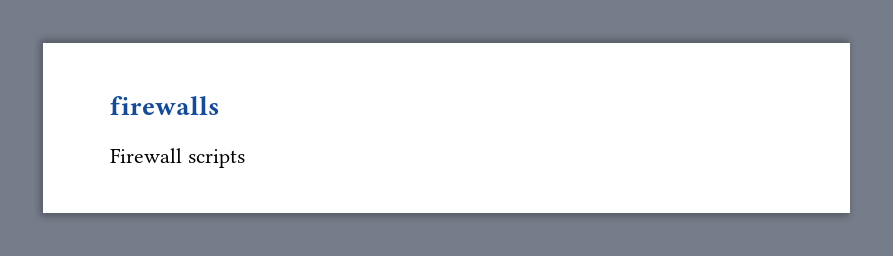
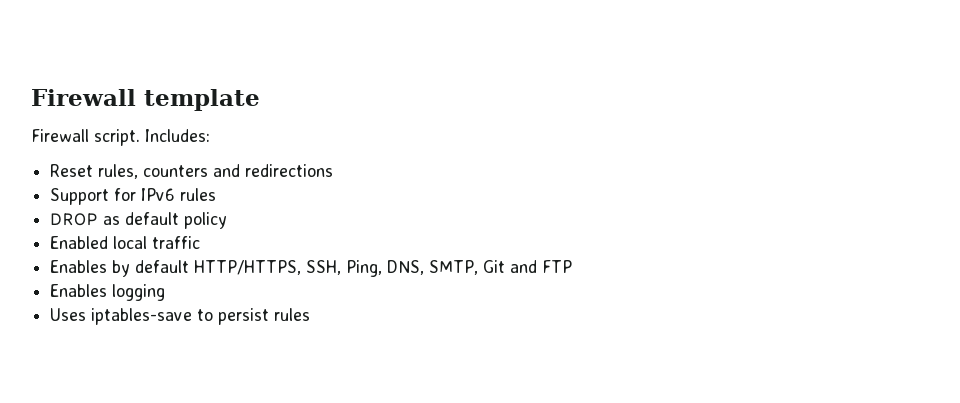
- firewalls
- Firewall scripts
+ Firewall template
+ Firewall script. Includes:
+ Reset rules, counters and redirections
+ Support for IPv6 rules
+ DROP as default policy
+ Enabled local traffic
+ Enables by default HTTP/HTTPS, SSH, Ping, DNS, SMTP, Git and FTP
+ Enables logging
+ Uses iptables-save to persist rules

